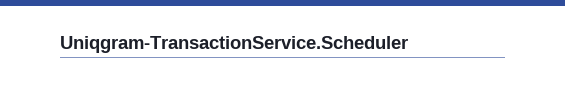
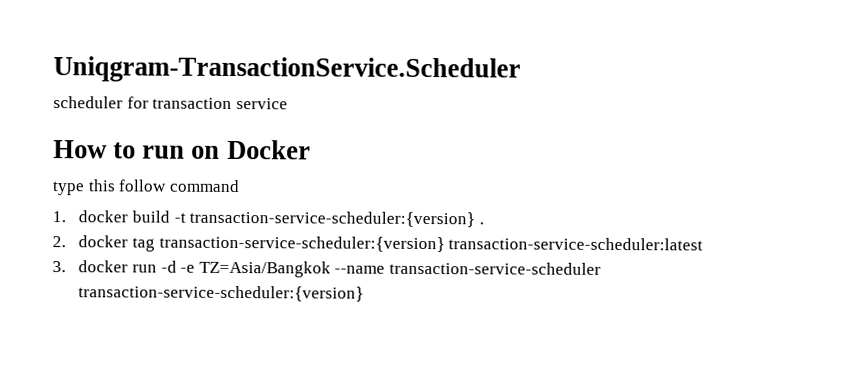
+ scheduler for transaction service
+ How to run on Docker
+ type this follow command
+ 1. docker build -t transaction-service-scheduler:{version} .
+ 2. docker tag transaction-service-scheduler:{version} transaction-service-scheduler:latest
+ 3. docker run -d -e TZ=Asia/Bangkok --name transaction-service-scheduler transaction-service-scheduler:{version}

